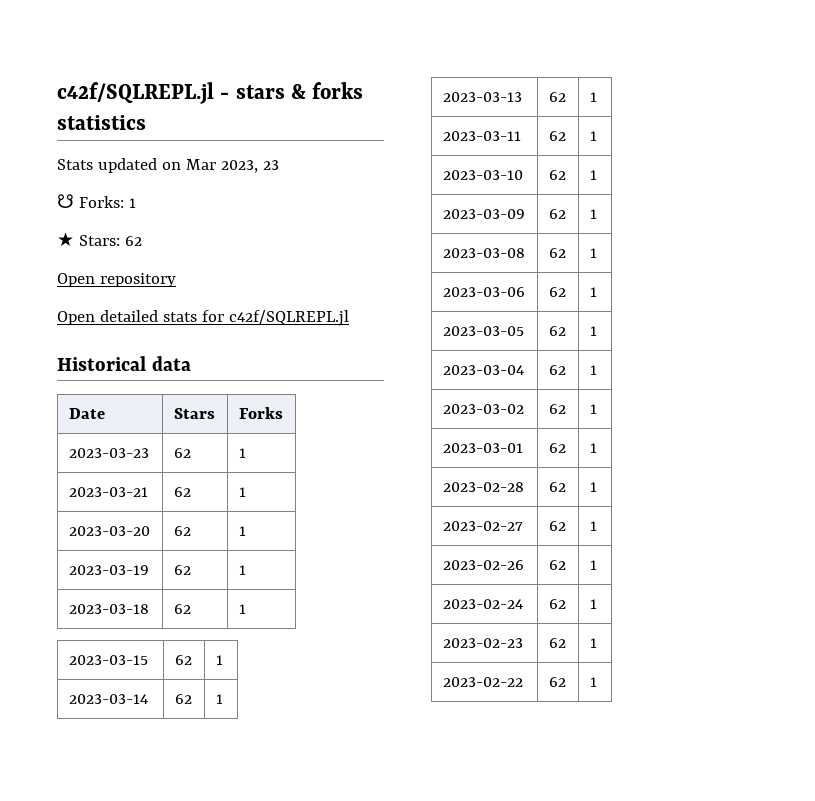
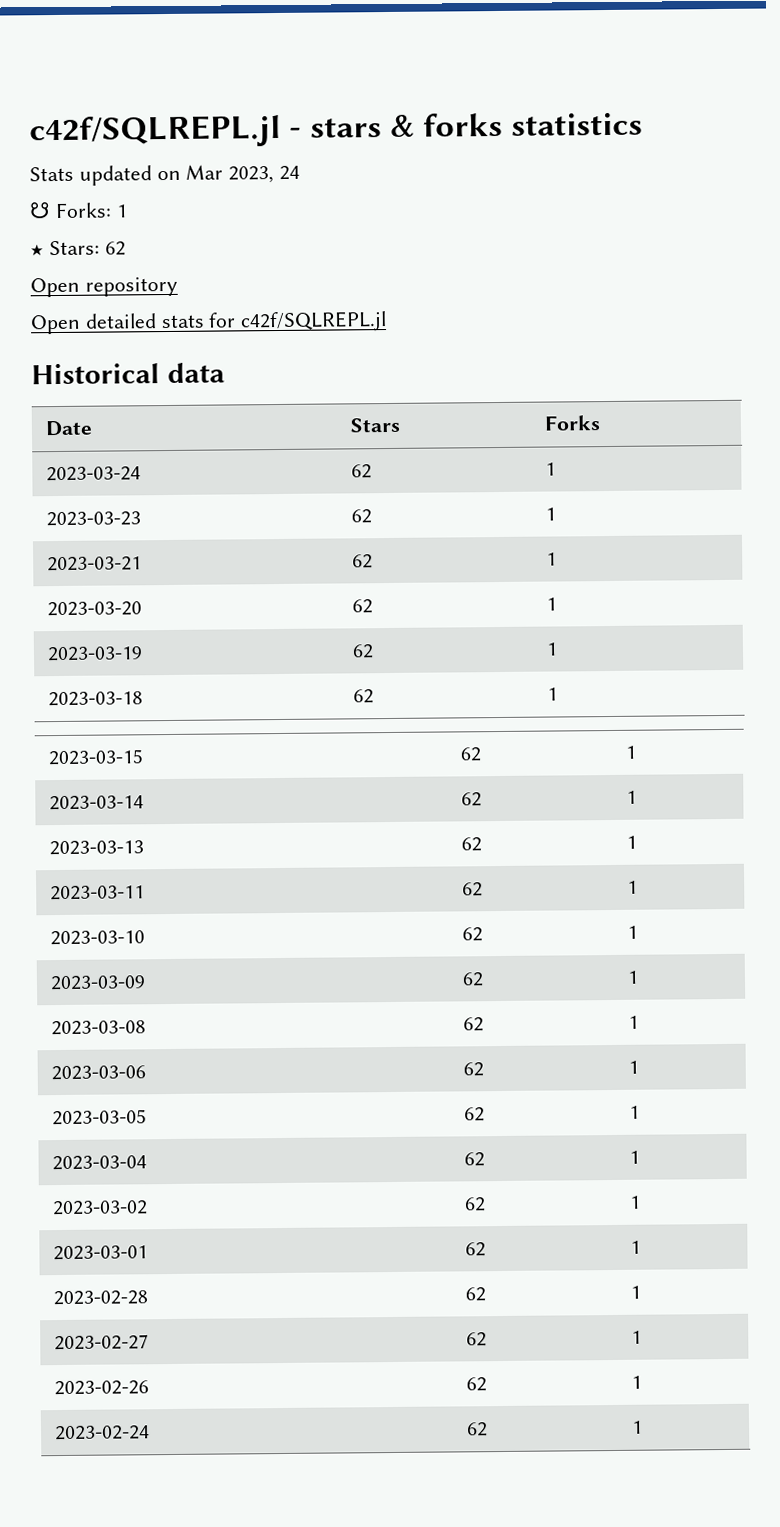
- Stats updated on Mar 2023, 23
+ Stats updated on Mar 2023, 24
+ 2023-03-24 | 62 | 1
- 2023-02-23 | 62 | 1
- 2023-02-22 | 62 | 1

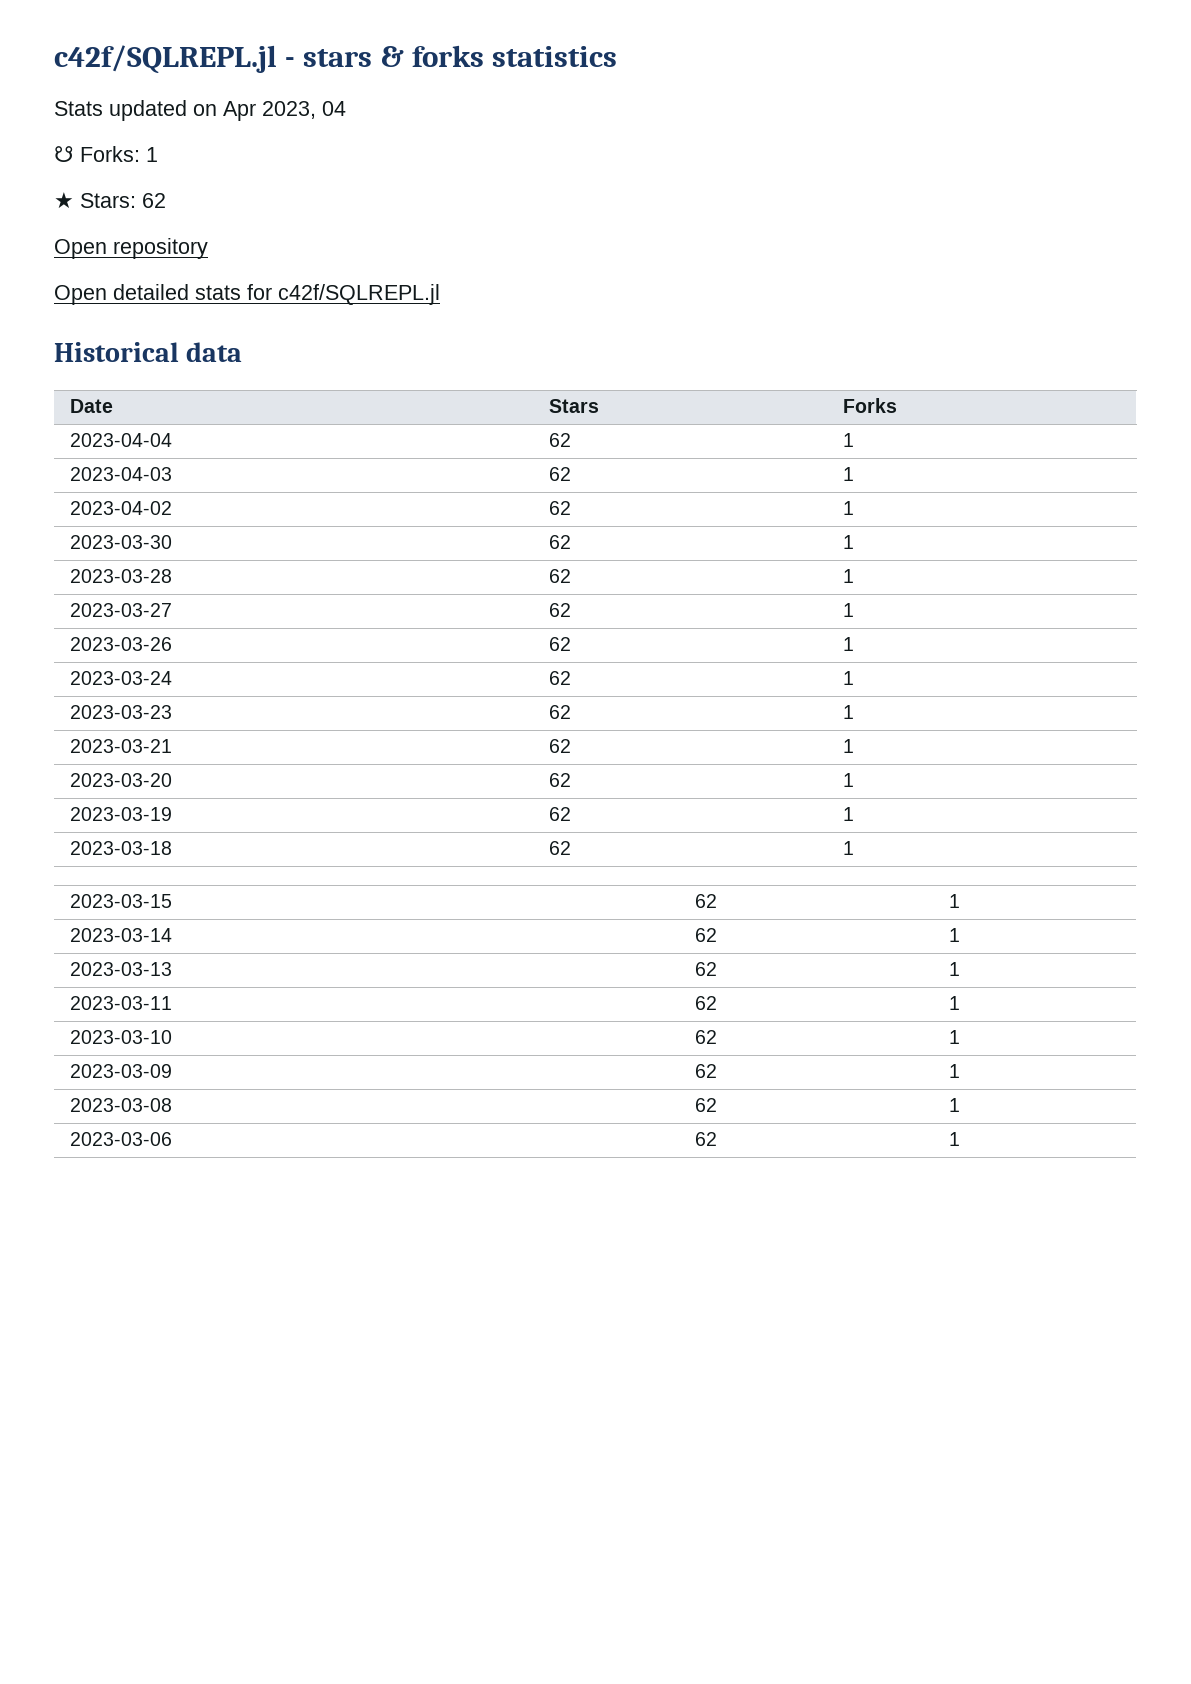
- Stats updated on Mar 2023, 24
+ Stats updated on Apr 2023, 04
+ 2023-04-04 | 62 | 1
+ 2023-04-03 | 62 | 1
+ 2023-04-02 | 62 | 1
+ 2023-03-30 | 62 | 1
+ 2023-03-28 | 62 | 1
+ 2023-03-27 | 62 | 1
+ 2023-03-26 | 62 | 1
- 2023-03-05 | 62 | 1
- 2023-03-04 | 62 | 1
- 2023-03-02 | 62 | 1
- 2023-03-01 | 62 | 1
- 2023-02-28 | 62 | 1
- 2023-02-27 | 62 | 1
- 2023-02-26 | 62 | 1
- 2023-02-24 | 62 | 1

